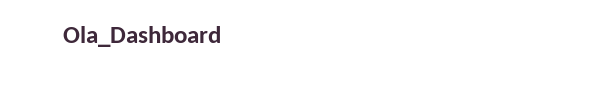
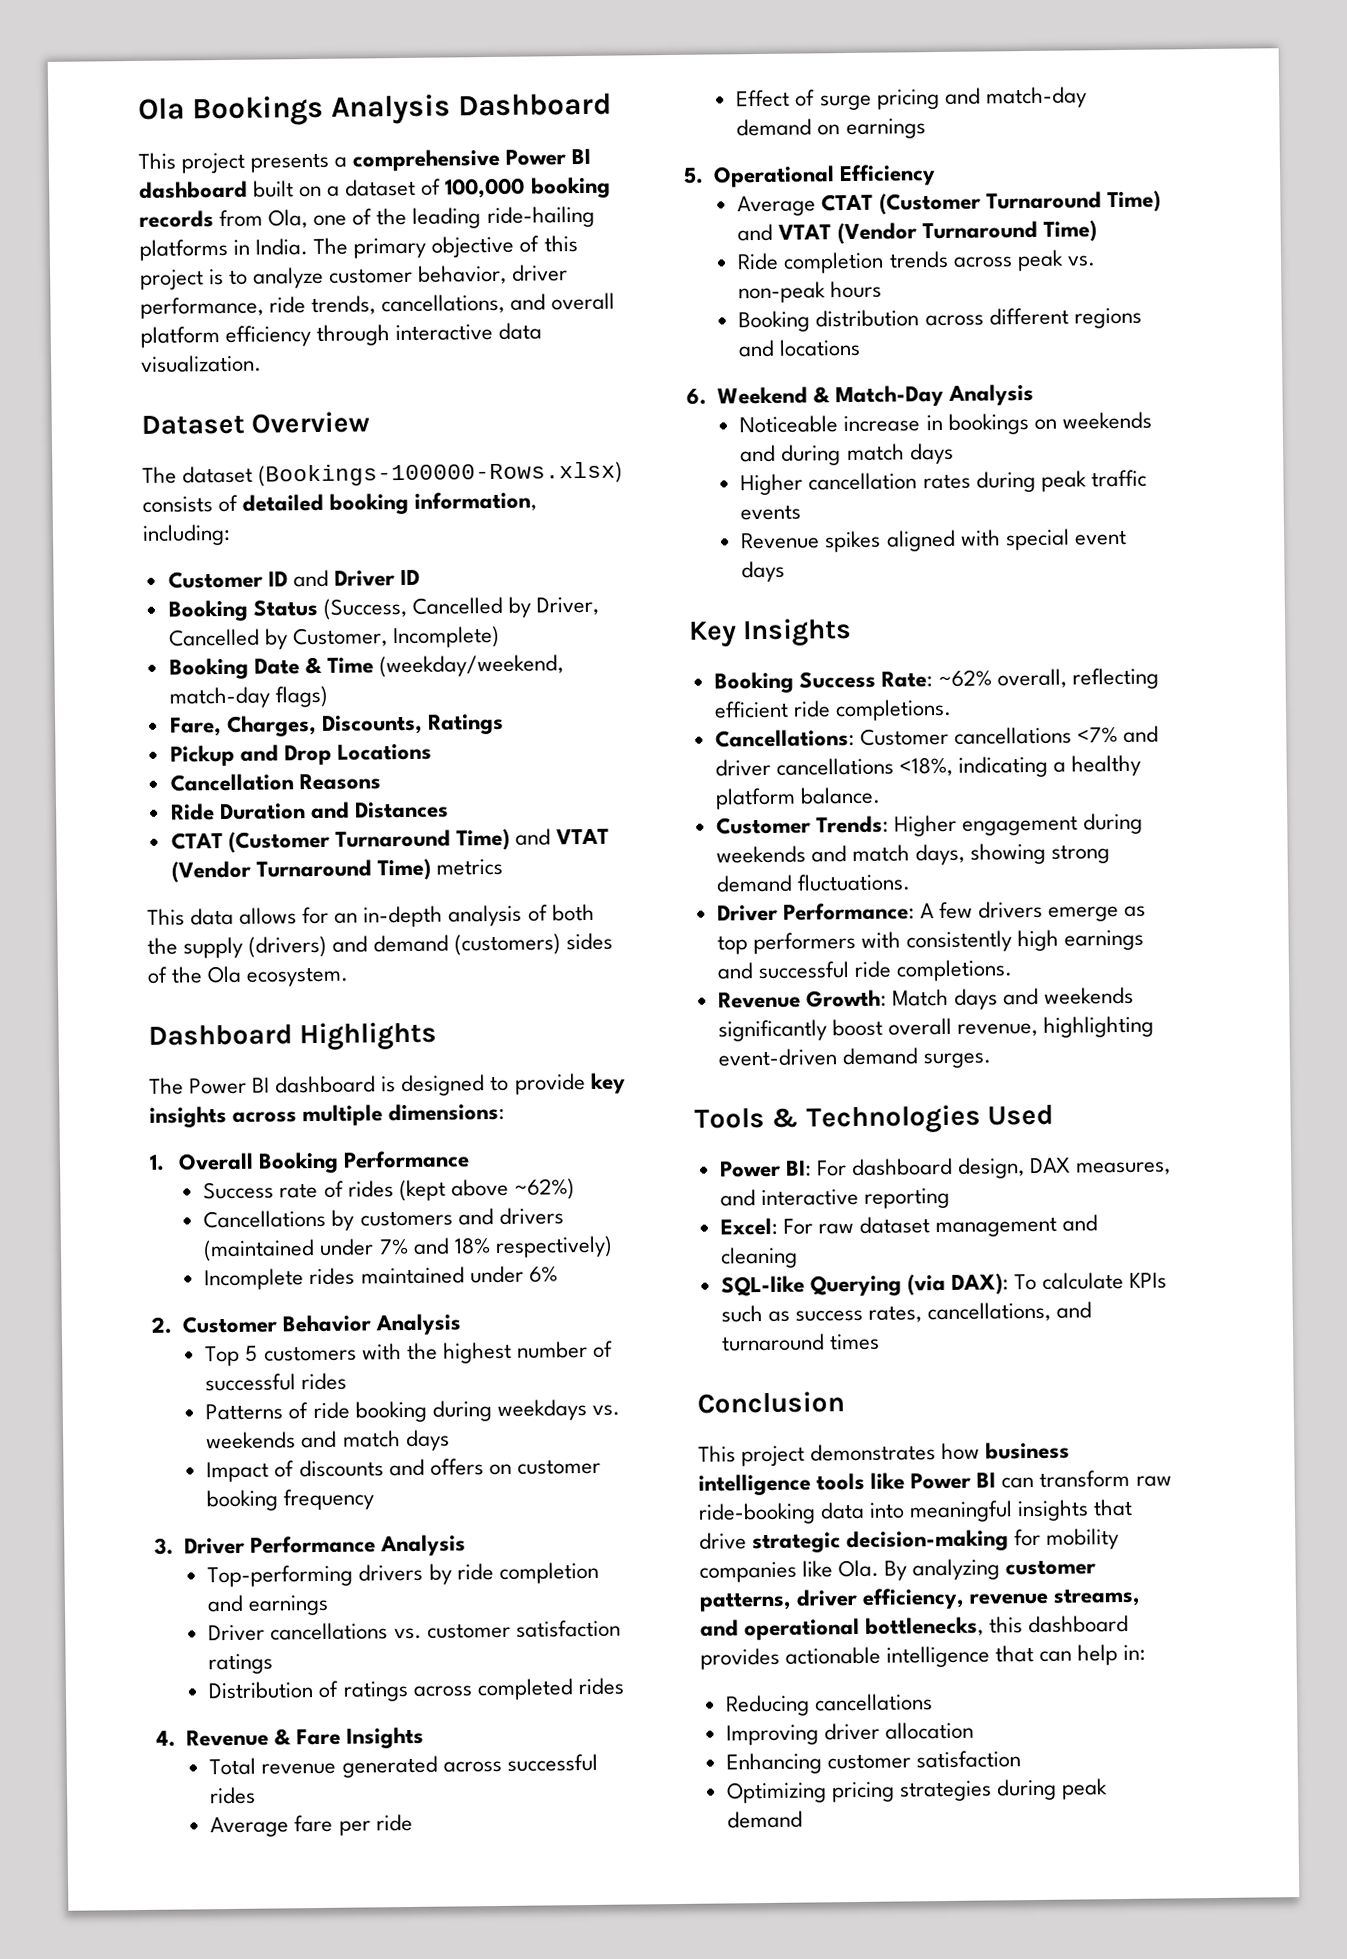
- Ola_Dashboard
+ Ola Bookings Analysis Dashboard
+ This project presents a comprehensive Power BI dashboard built on a dataset of 100,000 booking records from Ola, one of the leading ride-hailing platforms in India. The primary objective of this project is to analyze customer behavior, driver performance, ride trends, cancellations, and overall platform efficiency through interactive data visualization.
+ Dataset Overview
+ The dataset (Bookings-100000-Rows.xlsx) consists of detailed booking information, including:
+ Customer ID and Driver ID
+ Booking Status (Success, Cancelled by Driver, Cancelled by Customer, Incomplete)
+ Booking Date & Time (weekday/weekend, match-day flags)
+ Fare, Charges, Discounts, Ratings
+ Pickup and Drop Locations
+ Cancellation Reasons
+ Ride Duration and Distances
+ CTAT (Customer Turnaround Time) and VTAT (Vendor Turnaround Time) metrics
+ This data allows for an in-depth analysis of both the supply (drivers) and demand (customers) sides of the Ola ecosystem.
+ Dashboard Highlights
+ The Power BI dashboard is designed to provide key insights across multiple dimensions:
+ 1. Overall Booking Performance
+ Success rate of rides (kept above ~62%)
+ Cancellations by customers and drivers (maintained under 7% and 18% respectively)
+ Incomplete rides maintained under 6%
+ 2. Customer Behavior Analysis
+ Top 5 customers with the highest number of successful rides
+ Patterns of ride booking during weekdays vs. weekends and match days
+ Impact of discounts and offers on customer booking frequency
+ 3. Driver Performance Analysis
+ Top-performing drivers by ride completion and earnings
+ Driver cancellations vs. customer satisfaction ratings
+ Distribution of ratings across completed rides
+ 4. Revenue & Fare Insights
+ Total revenue generated across successful rides
+ Average fare per ride
+ Effect of surge pricing and match-day demand on earnings
+ 5. Operational Efficiency
+ Average CTAT (Customer Turnaround Time) and VTAT (Vendor Turnaround Time)
+ Ride completion trends across peak vs. non-peak hours
+ Booking distribution across different regions and locations
+ 6. Weekend & Match-Day Analysis
+ Noticeable increase in bookings on weekends and during match days
+ Higher cancellation rates during peak traffic events
+ Revenue spikes aligned with special event days
+ Key Insights
+ Booking Success Rate: ~62% overall, reflecting efficient ride completions.
+ Cancellations: Customer cancellations <7% and driver cancellations <18%, indicating a healthy platform balance.
+ Customer Trends: Higher engagement during weekends and match days, showing strong demand fluctuations.
+ Driver Performance: A few drivers emerge as top performers with consistently high earnings and successful ride completions.
+ Revenue Growth: Match days and weekends significantly boost overall revenue, highlighting event-driven demand surges.
+ Tools & Technologies Used
+ Power BI: For dashboard design, DAX measures, and interactive reporting
+ Excel: For raw dataset management and cleaning
+ SQL-like Querying (via DAX): To calculate KPIs such as success rates, cancellations, and turnaround times
+ Conclusion
+ This project demonstrates how business intelligence tools like Power BI can transform raw ride-booking data into meaningful insights that drive strategic decision-making for mobility companies like Ola. By analyzing customer patterns, driver efficiency, revenue streams, and operational bottlenecks, this dashboard provides actionable intelligence that can help in:
+ Reducing cancellations
+ Improving driver allocation
+ Enhancing customer satisfaction
+ Optimizing pricing strategies during peak demand

